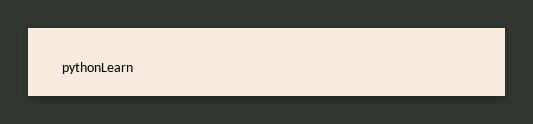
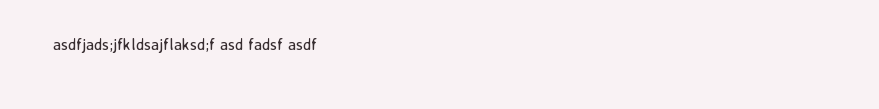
- pythonLearn
+ asdfjads;jfkldsajflaksd;f asd fadsf asdf

